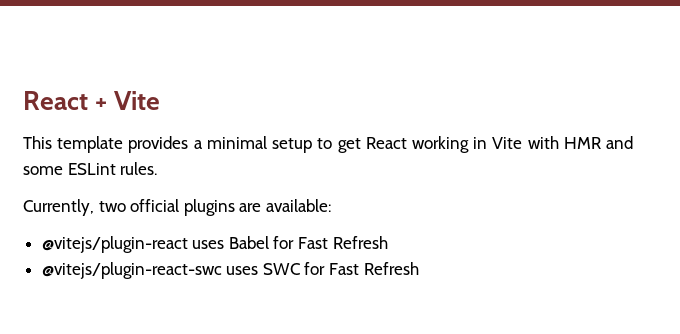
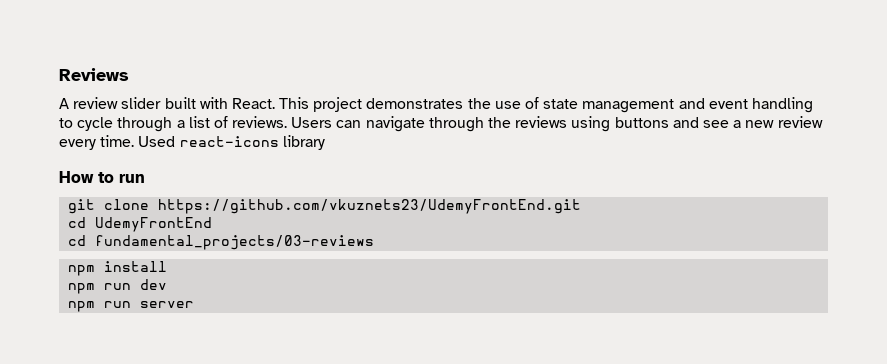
- React + Vite
- This template provides a minimal setup to get React working in Vite with HMR and some ESLint rules.
- Currently, two official plugins are available:
- @vitejs/plugin-react uses Babel for Fast Refresh
- @vitejs/plugin-react-swc uses SWC for Fast Refresh
+ Reviews
+ A review slider built with React. This project demonstrates the use of state management and event handling to cycle through a list of reviews. Users can navigate through the reviews using buttons and see a new review every time. Used react-icons library
+ How to run
+ git clone https://github.com/vkuznets23/UdemyFrontEnd.git
+ cd UdemyFrontEnd
+ cd fundamental_projects/03-reviews
+ npm install
+ npm run dev
+ npm run server

